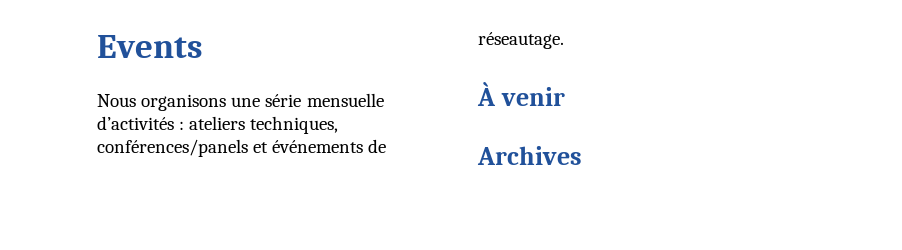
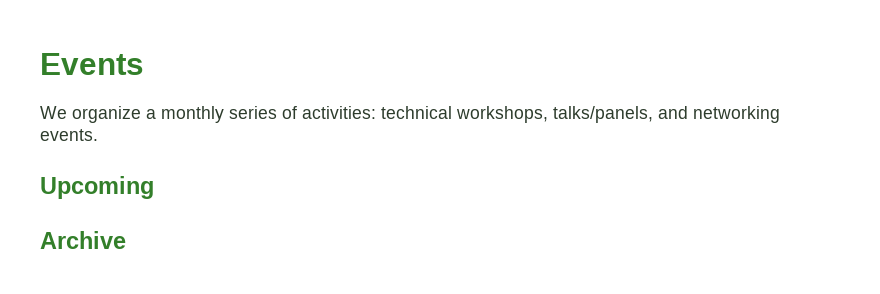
- Nous organisons une série mensuelle d’activités : ateliers techniques, conférences/panels et événements de réseautage.
- À venir
- Archives
+ We organize a monthly series of activities: technical workshops, talks/panels, and networking events.
+ Upcoming
+ Archive

